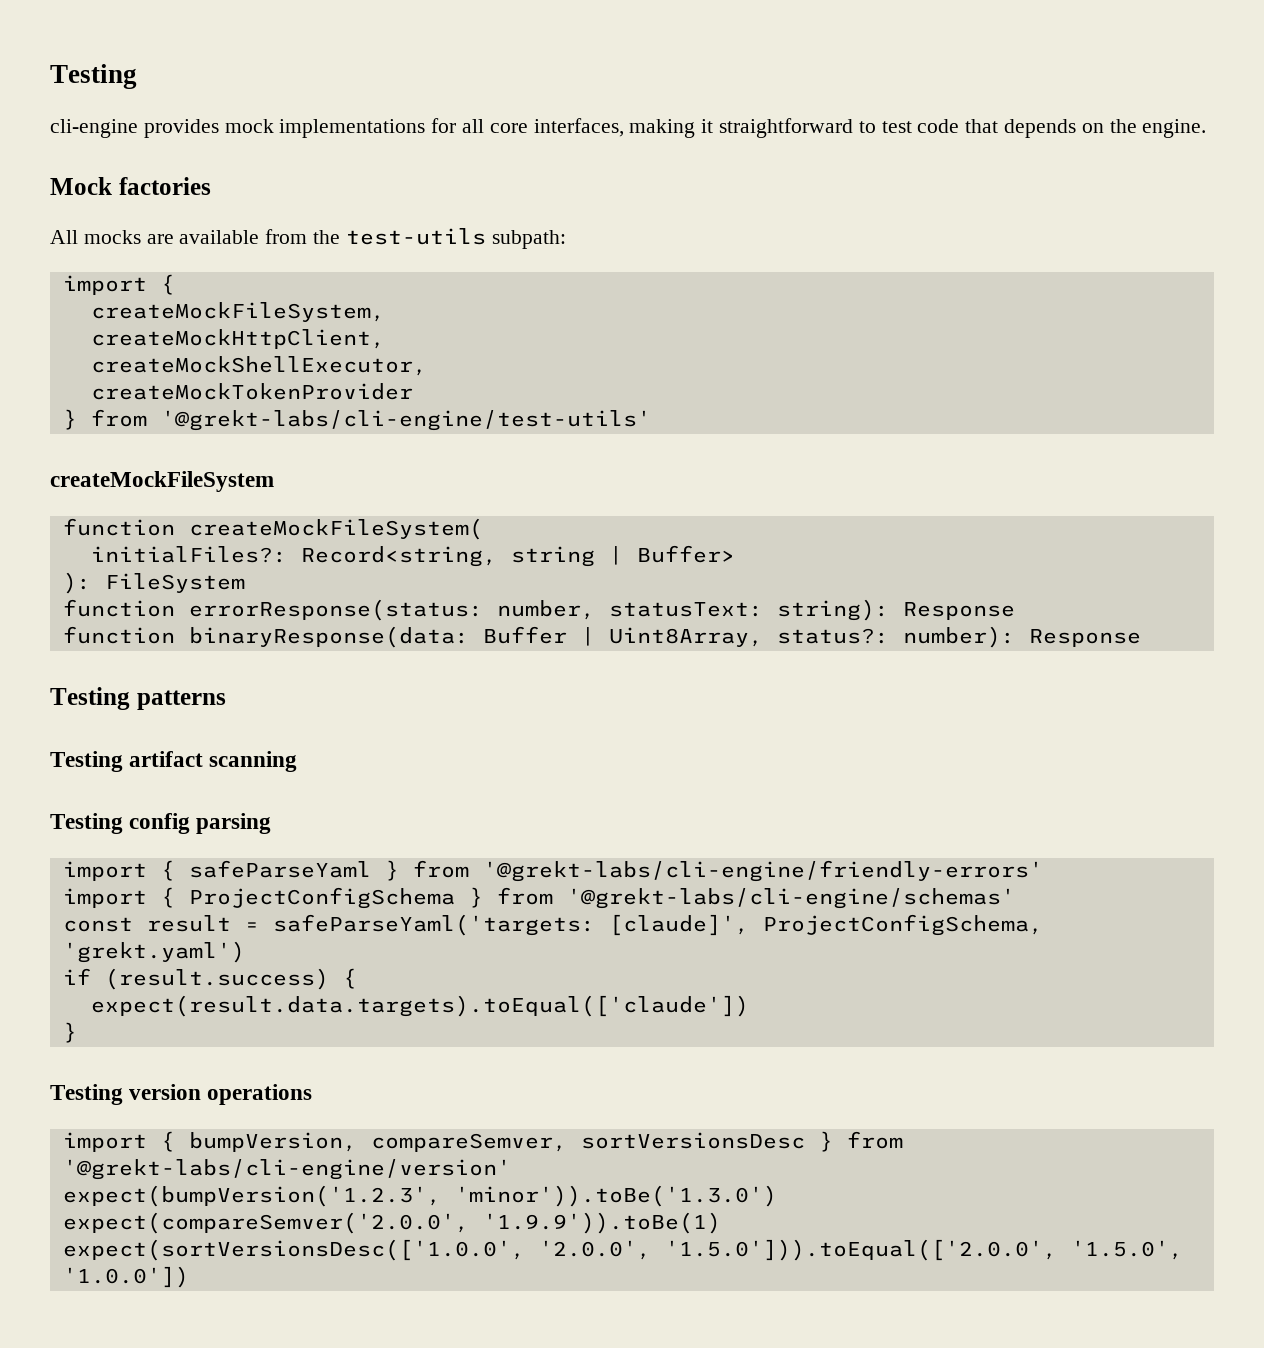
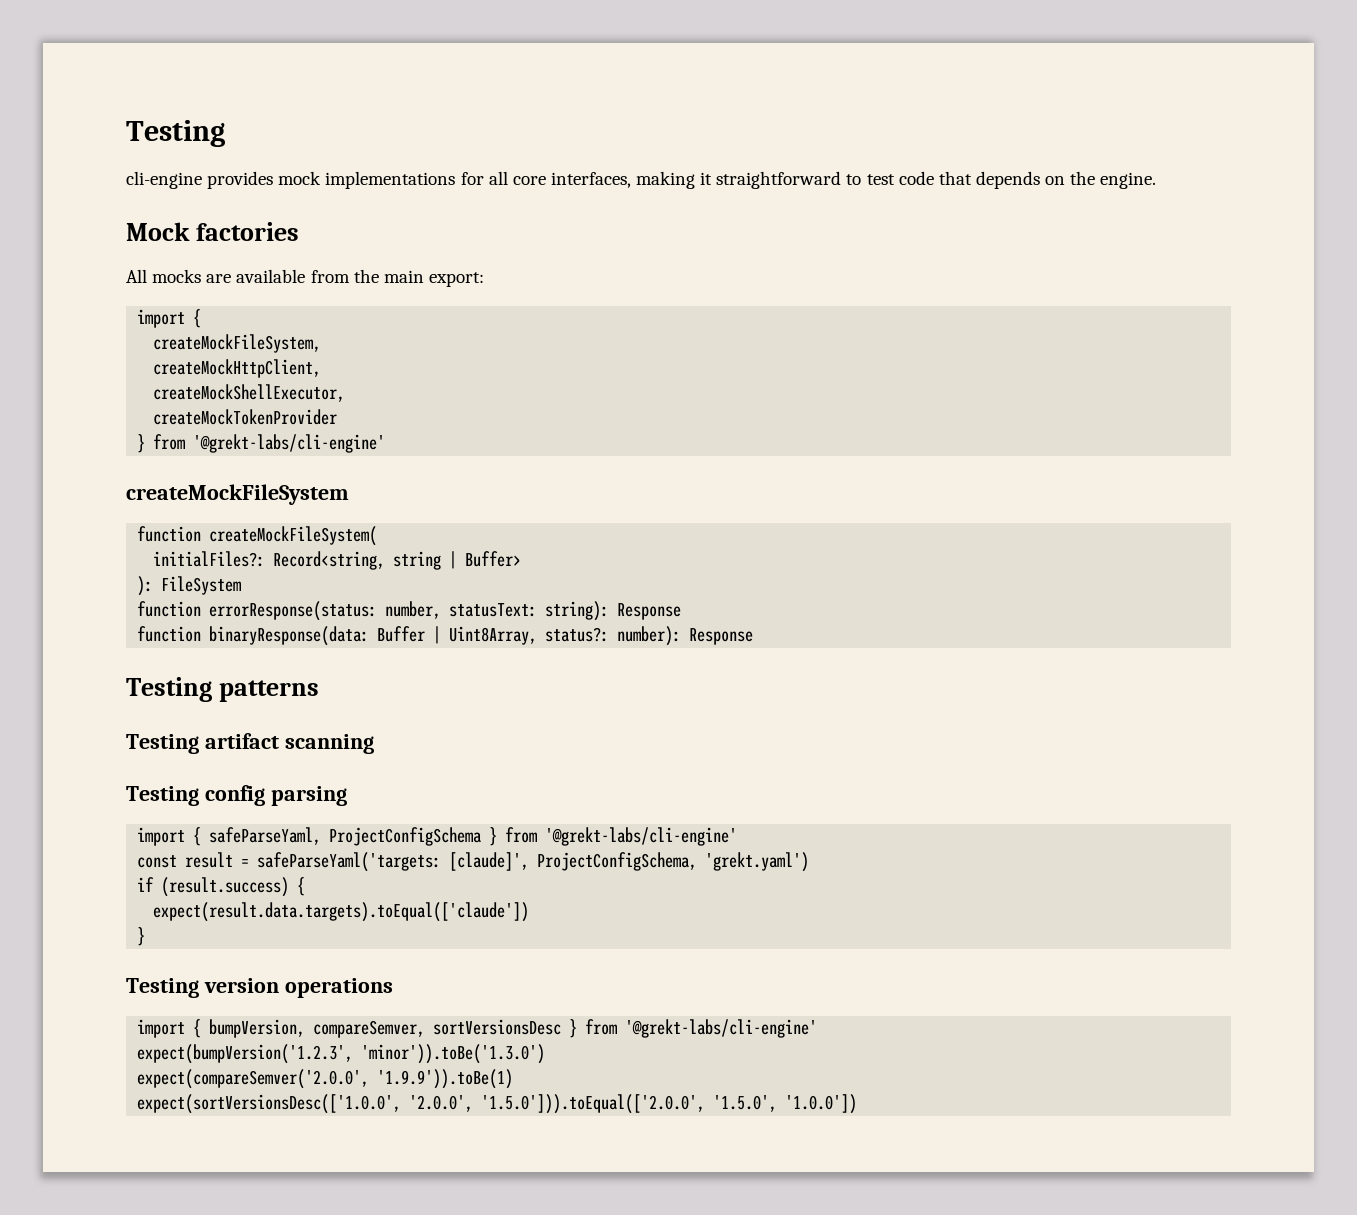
- All mocks are available from the test-utils subpath:
+ All mocks are available from the main export:
  createMockTokenProvider
- } from '@grekt-labs/cli-engine/test-utils'
+ } from '@grekt-labs/cli-engine'
- import { safeParseYaml } from '@grekt-labs/cli-engine/friendly-errors'
- import { ProjectConfigSchema } from '@grekt-labs/cli-engine/schemas'
+ import { safeParseYaml, ProjectConfigSchema } from '@grekt-labs/cli-engine'
- import { bumpVersion, compareSemver, sortVersionsDesc } from '@grekt-labs/cli-engine/version'
+ import { bumpVersion, compareSemver, sortVersionsDesc } from '@grekt-labs/cli-engine'

